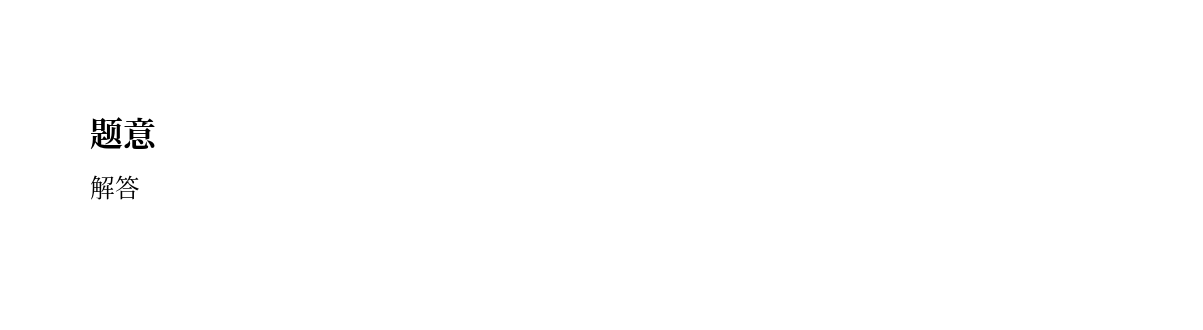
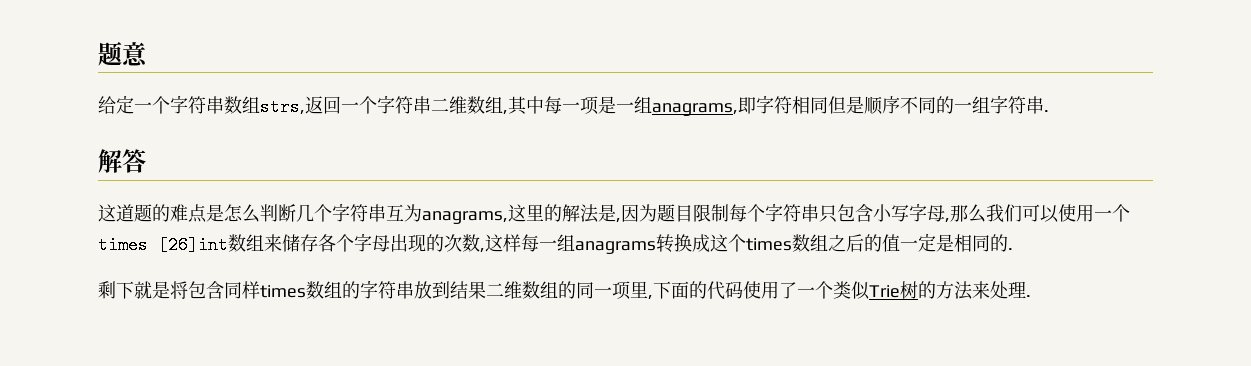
+ 给定一个字符串数组strs,返回一个字符串二维数组,其中每一项是一组anagrams,即字符相同但是顺序不同的一组字符串.
  解答
+ 这道题的难点是怎么判断几个字符串互为anagrams,这里的解法是,因为题目限制每个字符串只包含小写字母,那么我们可以使用一个times [26]int数组来储存各个字母出现的次数,这样每一组anagrams转换成这个times数组之后的值一定是相同的.
+ 剩下就是将包含同样times数组的字符串放到结果二维数组的同一项里,下面的代码使用了一个类似Trie树的方法来处理.

